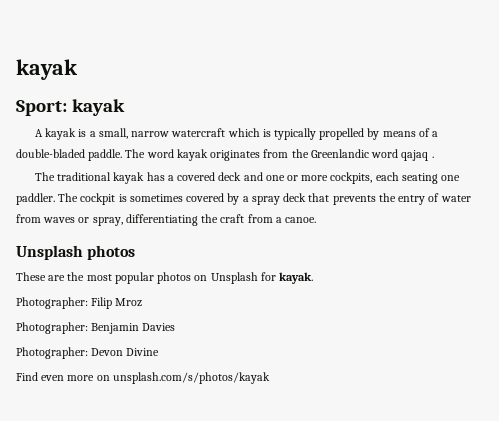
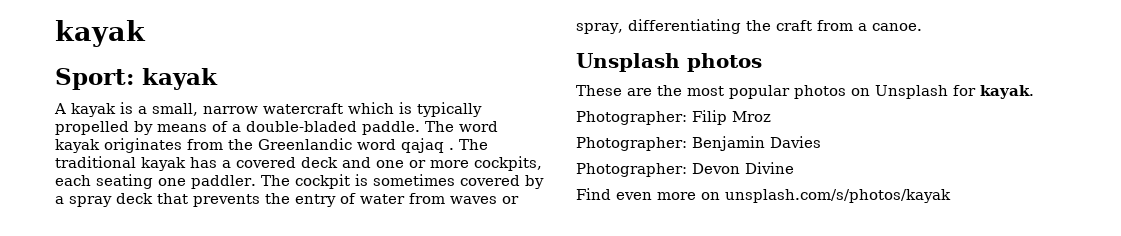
- The word kayak originates from the Greenlandic word qajaq .
- The traditional kayak has a covered deck and one or more cockpits, each seating one paddler.
+ The word kayak originates from the Greenlandic word qajaq . The traditional kayak has a covered deck and one or more cockpits, each seating one paddler.

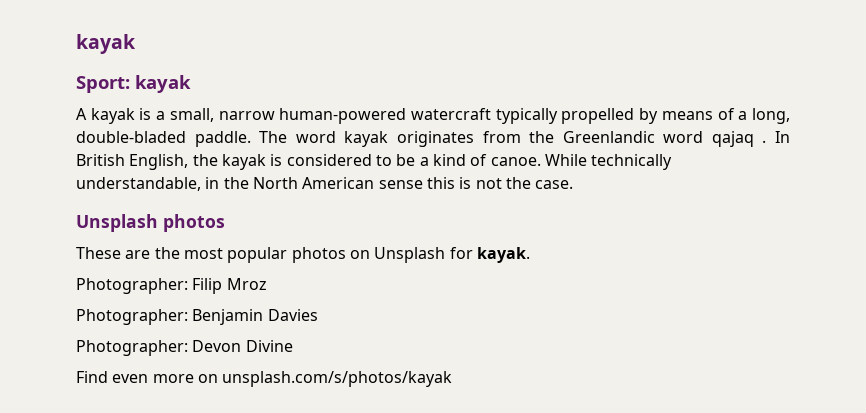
- A kayak is a small, narrow watercraft which is typically propelled by means of a double-bladed paddle.
+ A kayak is a small, narrow human-powered watercraft typically propelled by means of a long, double-bladed paddle.
- The traditional kayak has a covered deck and one or more cockpits, each seating one paddler. The cockpit is sometimes covered by a spray deck that prevents the entry of water from waves or spray, differentiating the craft from a canoe.
+ In British English, the kayak is considered to be a kind of canoe. While technically understandable, in the North American sense this is not the case.

